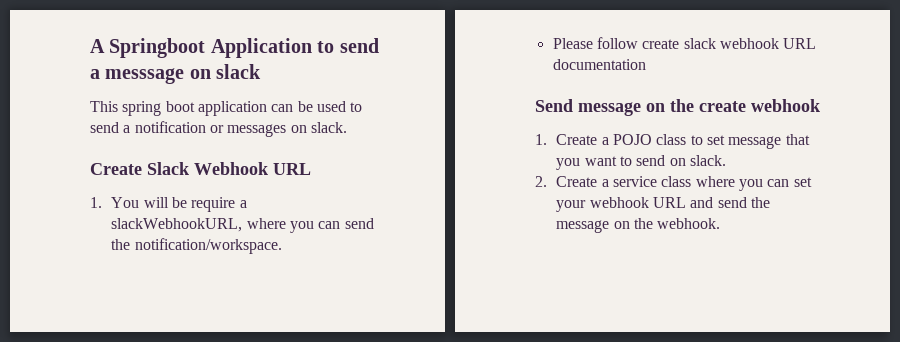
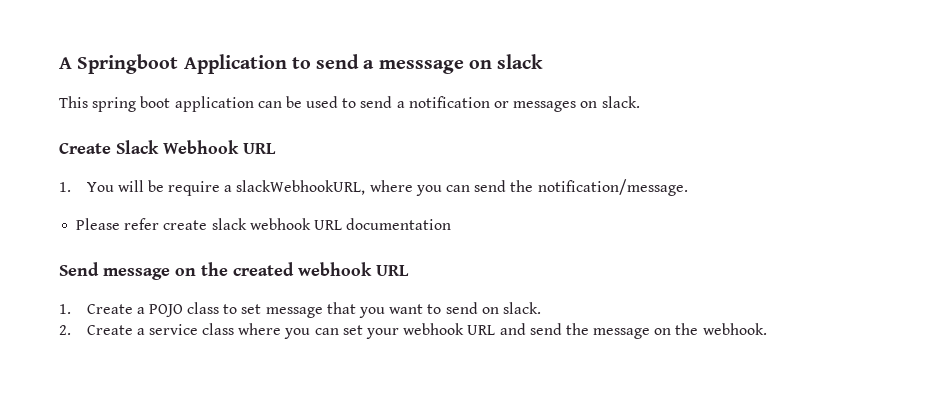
- 1. You will be require a slackWebhookURL, where you can send the notification/workspace.
+ 1. You will be require a slackWebhookURL, where you can send the notification/message.
- Please follow create slack webhook URL documentation
+ Please refer create slack webhook URL documentation
- Send message on the create webhook
+ Send message on the created webhook URL

